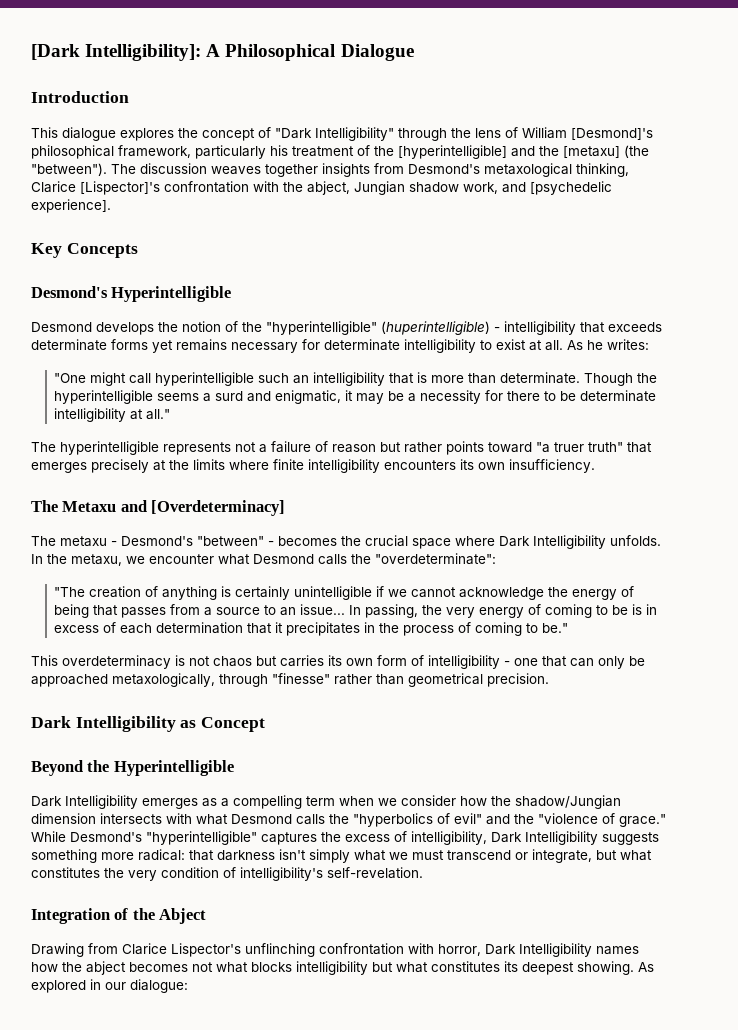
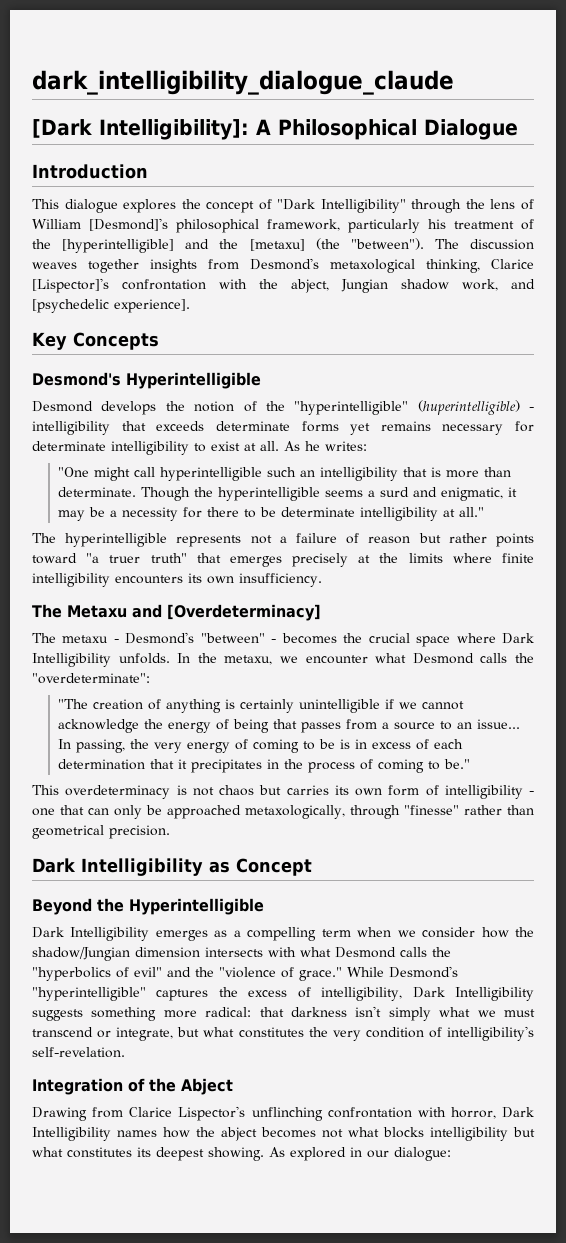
+ dark_intelligibility_dialogue_claude

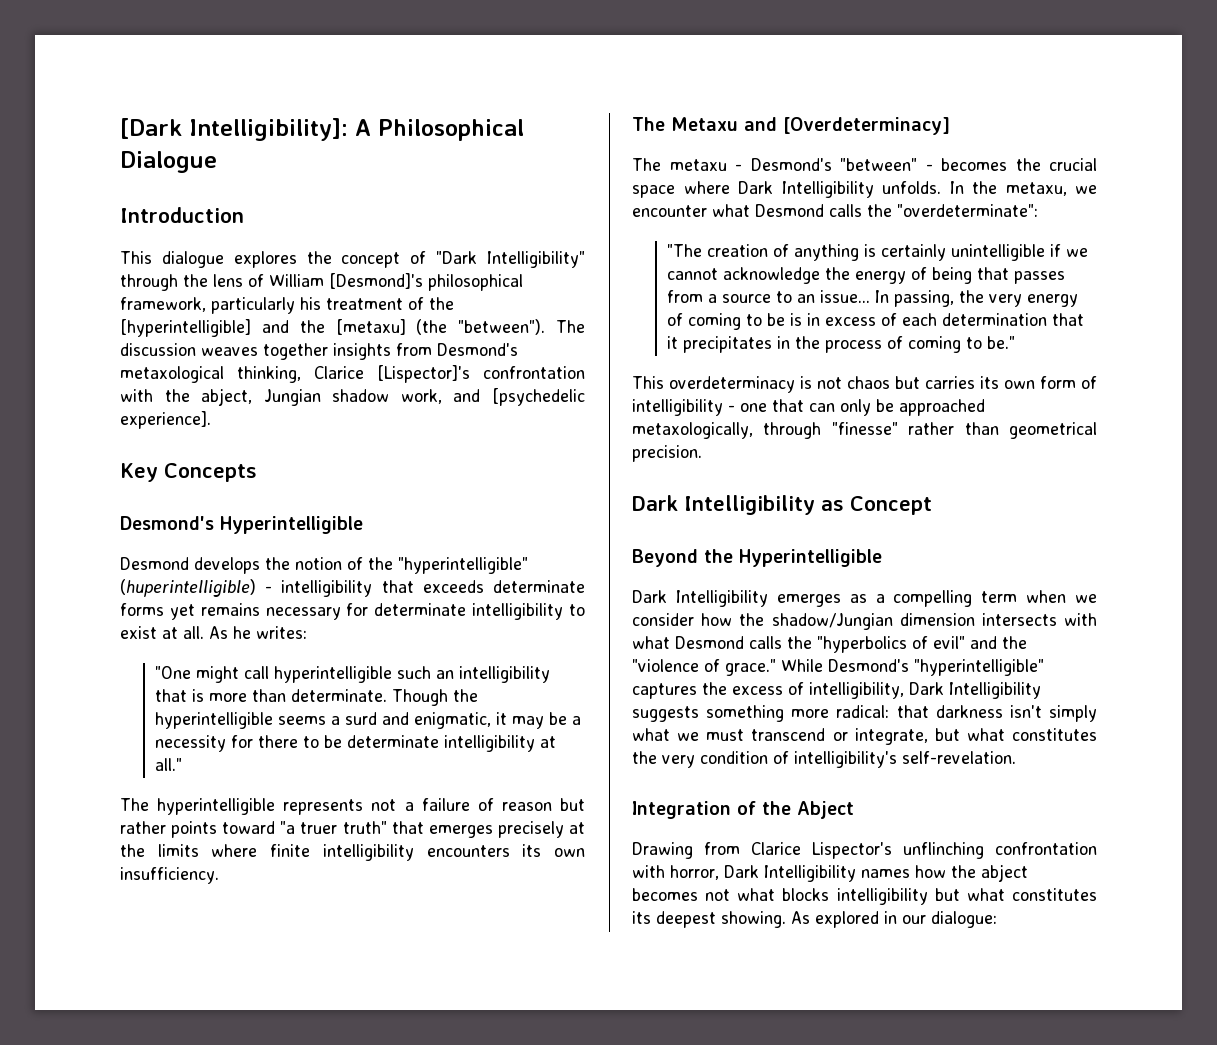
- dark_intelligibility_dialogue_claude

